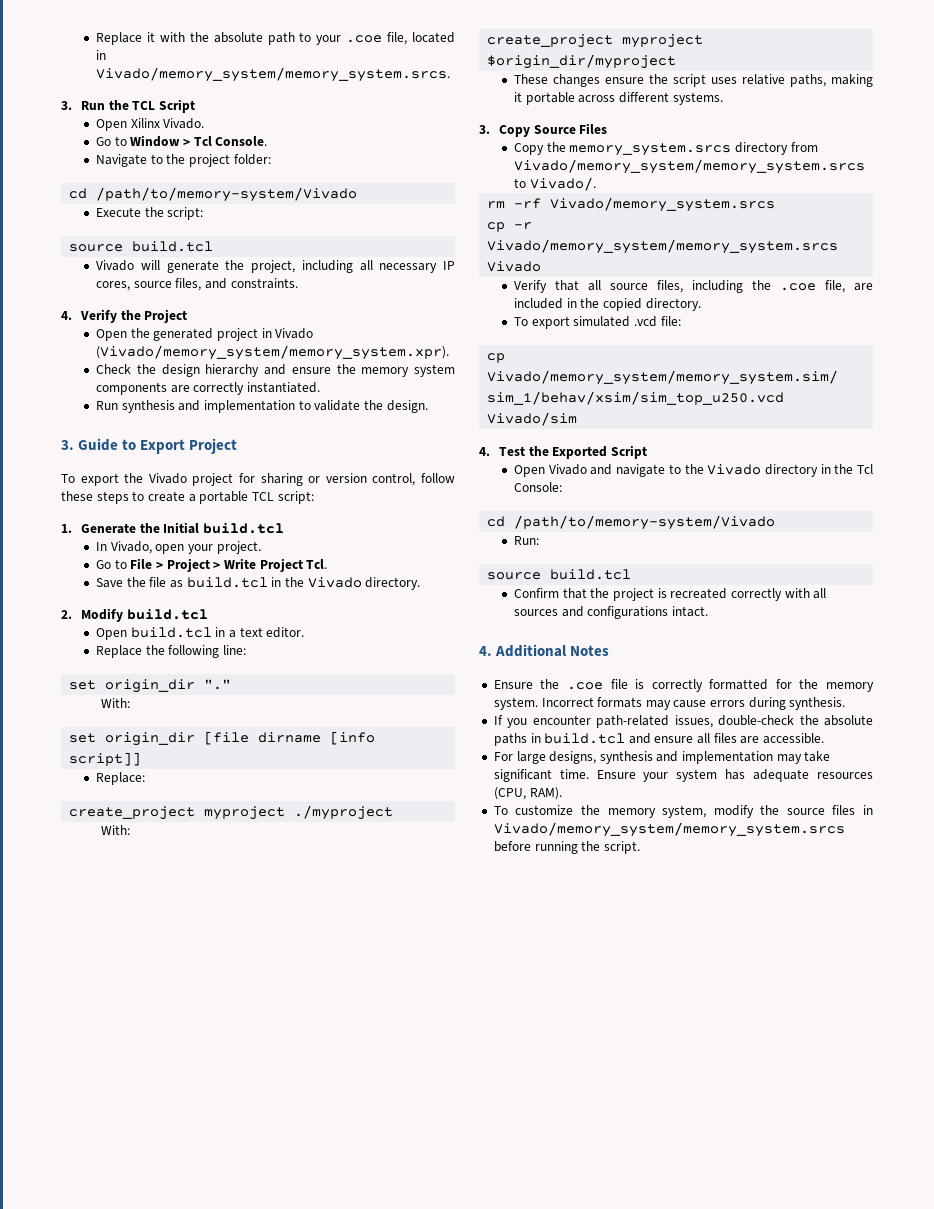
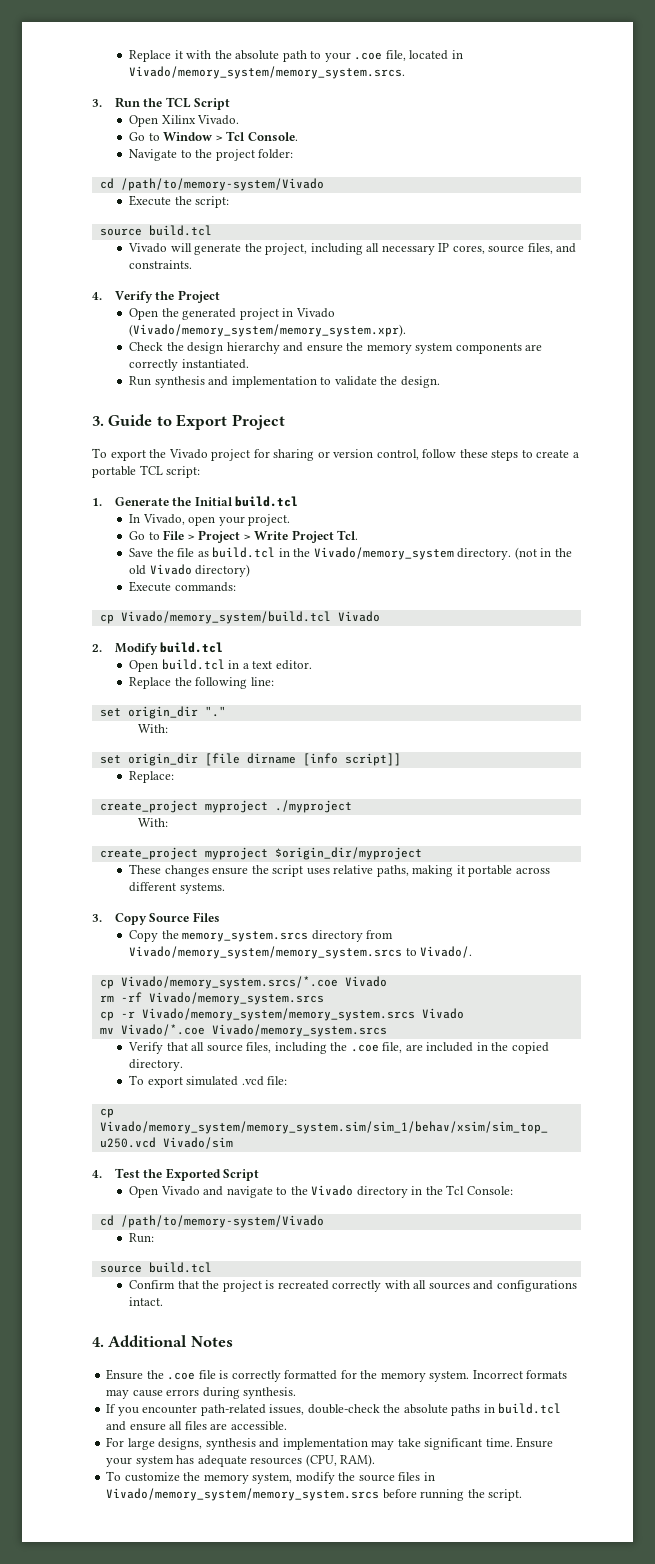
- Save the file as build.tcl in the Vivado directory.
+ Save the file as build.tcl in the Vivado/memory_system directory. (not in the old Vivado directory)
+ Execute commands:
+ cp Vivado/memory_system/build.tcl Vivado
+ cp Vivado/memory_system.srcs/*.coe Vivado
+ mv Vivado/*.coe Vivado/memory_system.srcs

